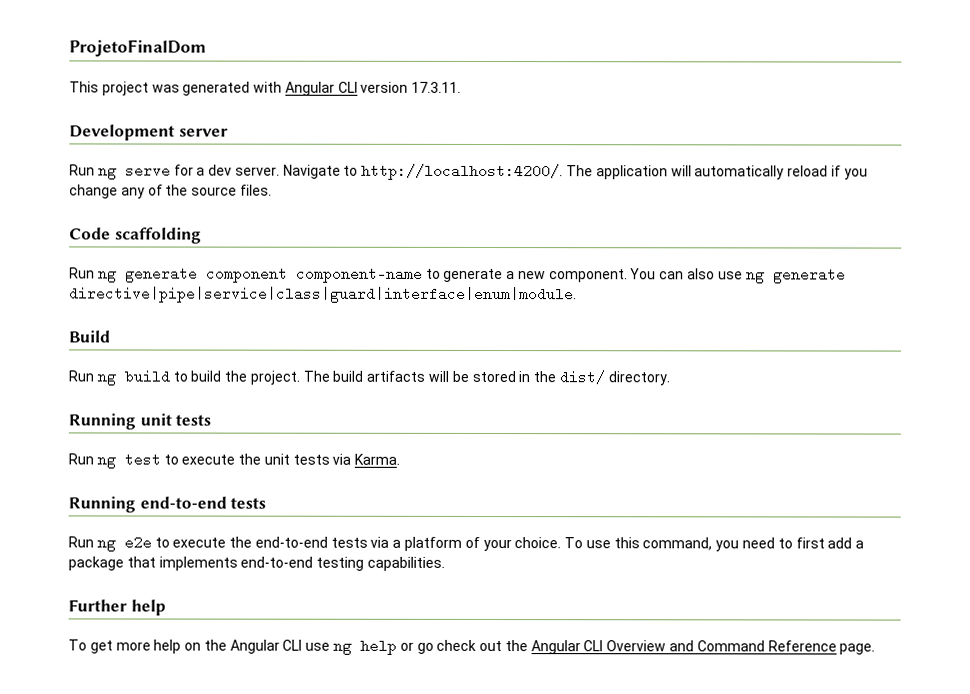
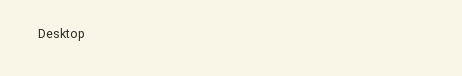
- ProjetoFinalDom
- This project was generated with Angular CLI version 17.3.11.
- Development server
- Run ng serve for a dev server. Navigate to http://localhost:4200/. The application will automatically reload if you change any of the source files.
- Code scaffolding
- Run ng generate component component-name to generate a new component. You can also use ng generate directive|pipe|service|class|guard|interface|enum|module.
- Build
- Run ng build to build the project. The build artifacts will be stored in the dist/ directory.
- Running unit tests
- Run ng test to execute the unit tests via Karma.
- Running end-to-end tests
- Run ng e2e to execute the end-to-end tests via a platform of your choice. To use this command, you need to first add a package that implements end-to-end testing capabilities.
- Further help
- To get more help on the Angular CLI use ng help or go check out the Angular CLI Overview and Command Reference page.
+ Desktop

